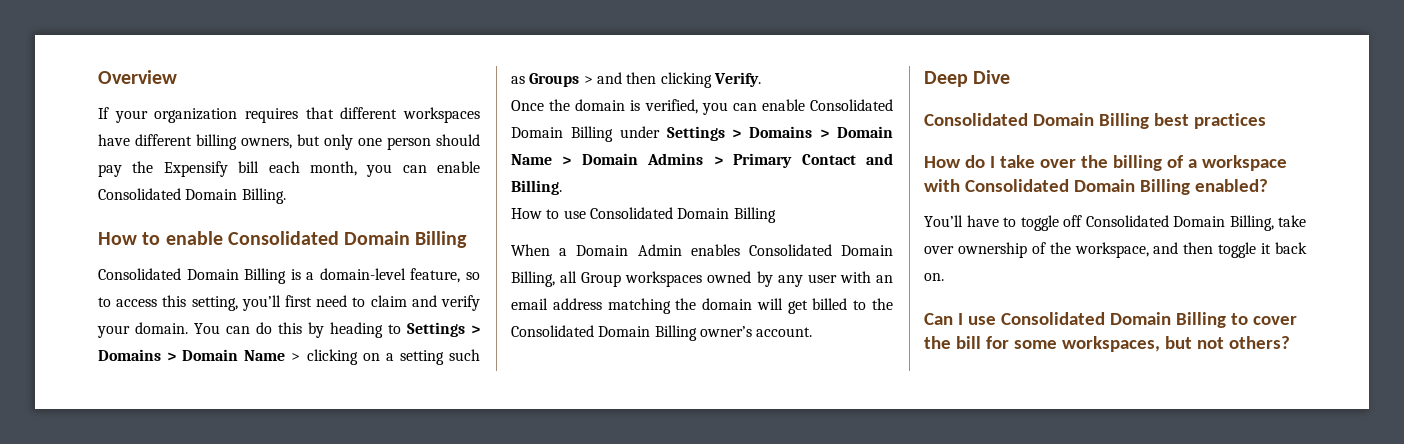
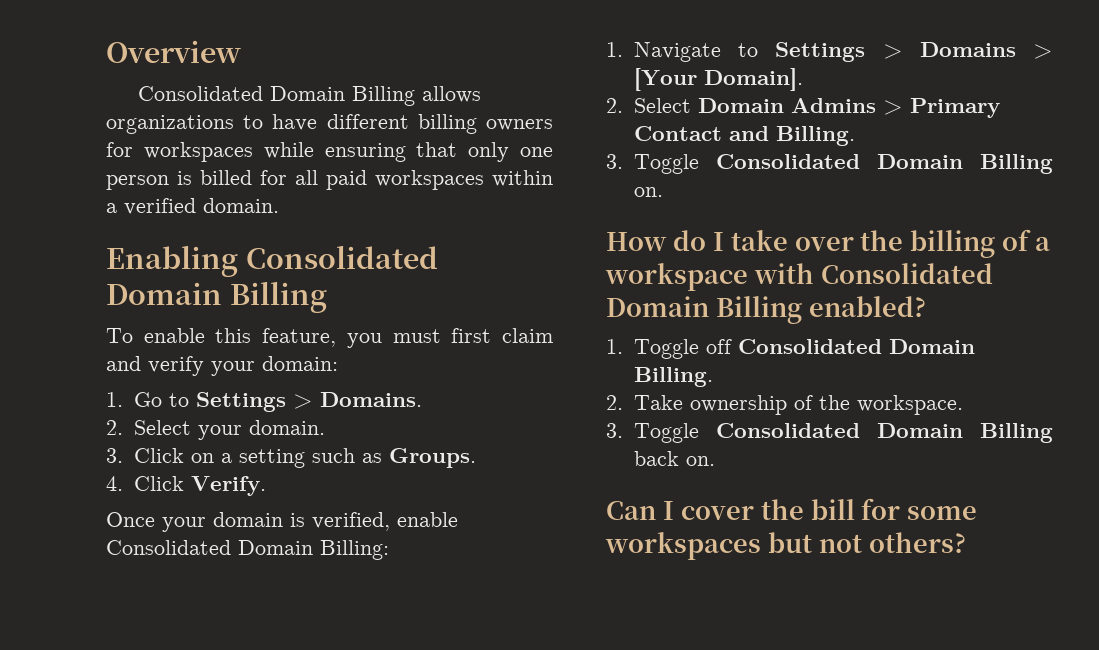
- If your organization requires that different workspaces have different billing owners, but only one person should pay the Expensify bill each month, you can enable Consolidated Domain Billing.
- How to enable Consolidated Domain Billing
- Consolidated Domain Billing is a domain-level feature, so to access this setting, you’ll first need to claim and verify your domain. You can do this by heading to Settings > Domains > Domain Name > clicking on a setting such as Groups > and then clicking Verify.
- Once the domain is verified, you can enable Consolidated Domain Billing under Settings > Domains > Domain Name > Domain Admins > Primary Contact and Billing.
+ Consolidated Domain Billing allows organizations to have different billing owners for workspaces while ensuring that only one person is billed for all paid workspaces within a verified domain.
+ Enabling Consolidated Domain Billing
+ To enable this feature, you must first claim and verify your domain:
+ 1. Go to Settings > Domains.
+ 2. Select your domain.
+ 3. Click on a setting such as Groups.
+ 4. Click Verify.
+ Once your domain is verified, enable Consolidated Domain Billing:
+ 1. Navigate to Settings > Domains > [Your Domain].
+ 2. Select Domain Admins > Primary Contact and Billing.
- How to use Consolidated Domain Billing
- When a Domain Admin enables Consolidated Domain Billing, all Group workspaces owned by any user with an email address matching the domain will get billed to the Consolidated Domain Billing owner’s account.
- Deep Dive
- Consolidated Domain Billing best practices
+ 3. Toggle Consolidated Domain Billing on.
- You’ll have to toggle off Consolidated Domain Billing, take over ownership of the workspace, and then toggle it back on.
+ 1. Toggle off Consolidated Domain Billing.
+ 2. Take ownership of the workspace.
+ 3. Toggle Consolidated Domain Billing back on.
- Can I use Consolidated Domain Billing to cover the bill for some workspaces, but not others?
+ Can I cover the bill for some workspaces but not others?

